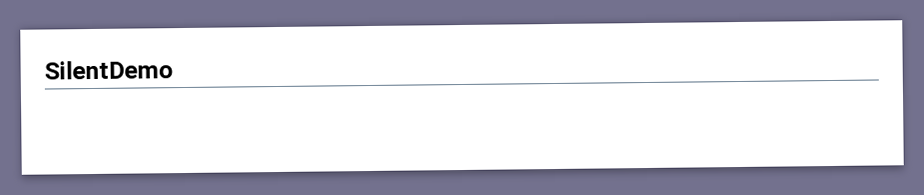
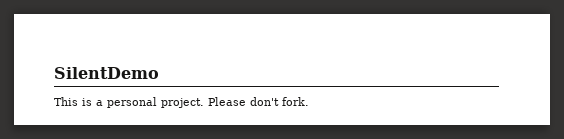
+ This is a personal project. Please don't fork.

